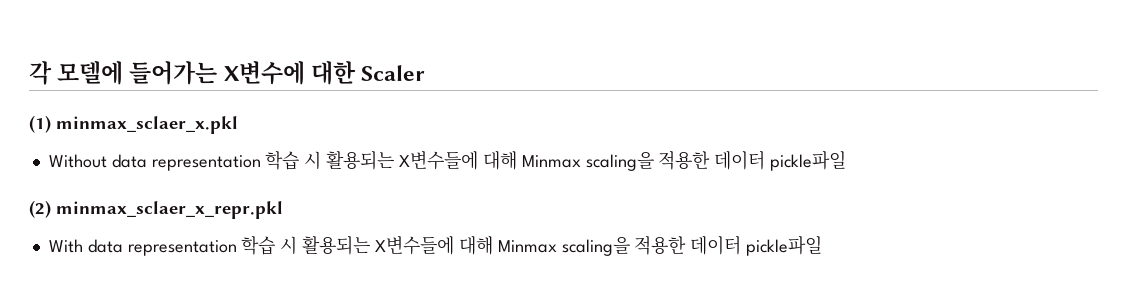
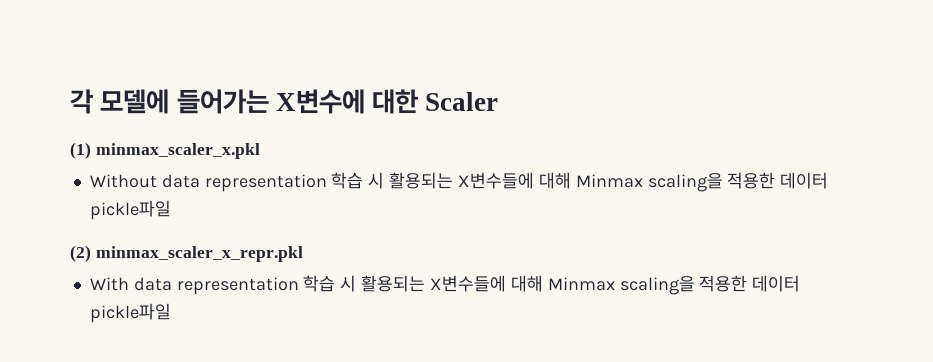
- (1) minmax_sclaer_x.pkl
+ (1) minmax_scaler_x.pkl
- (2) minmax_sclaer_x_repr.pkl
+ (2) minmax_scaler_x_repr.pkl

